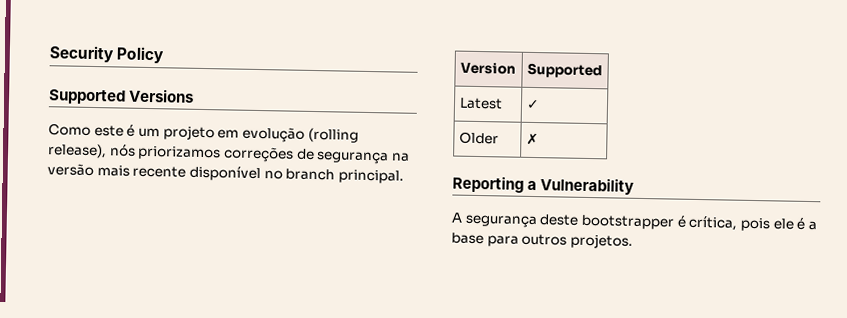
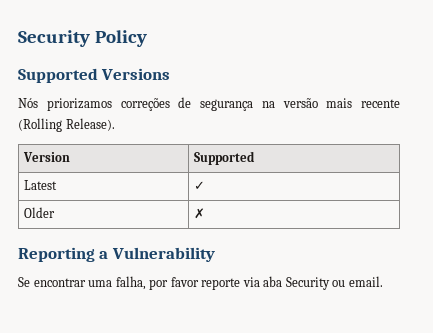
- Como este é um projeto em evolução (rolling release), nós priorizamos correções de segurança na versão mais recente disponível no branch principal.
+ Nós priorizamos correções de segurança na versão mais recente (Rolling Release).
- A segurança deste bootstrapper é crítica, pois ele é a base para outros projetos.
+ Se encontrar uma falha, por favor reporte via aba Security ou email.

